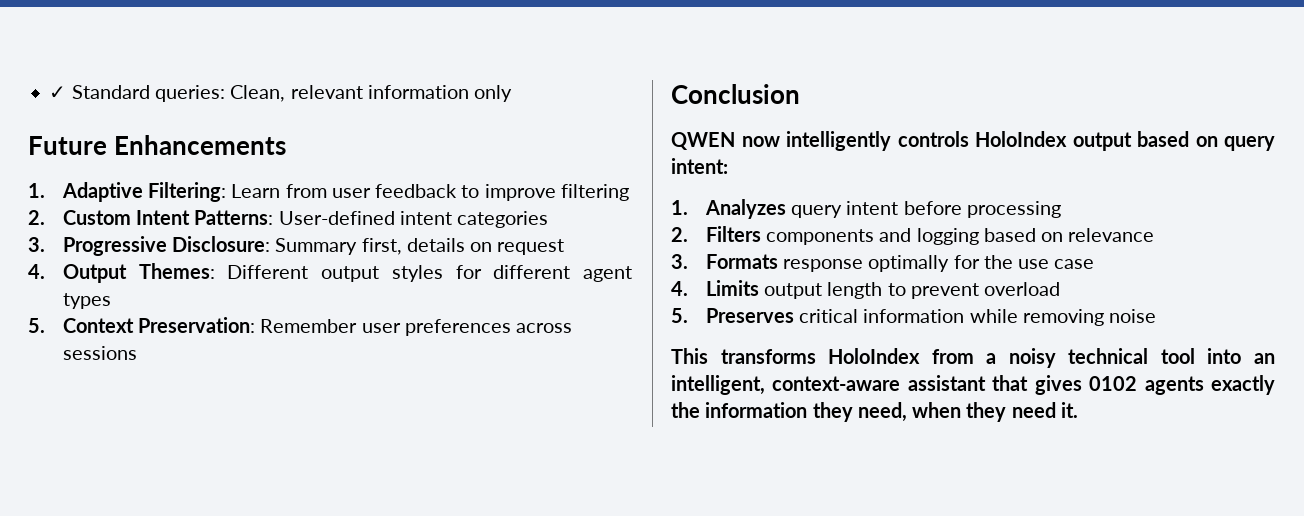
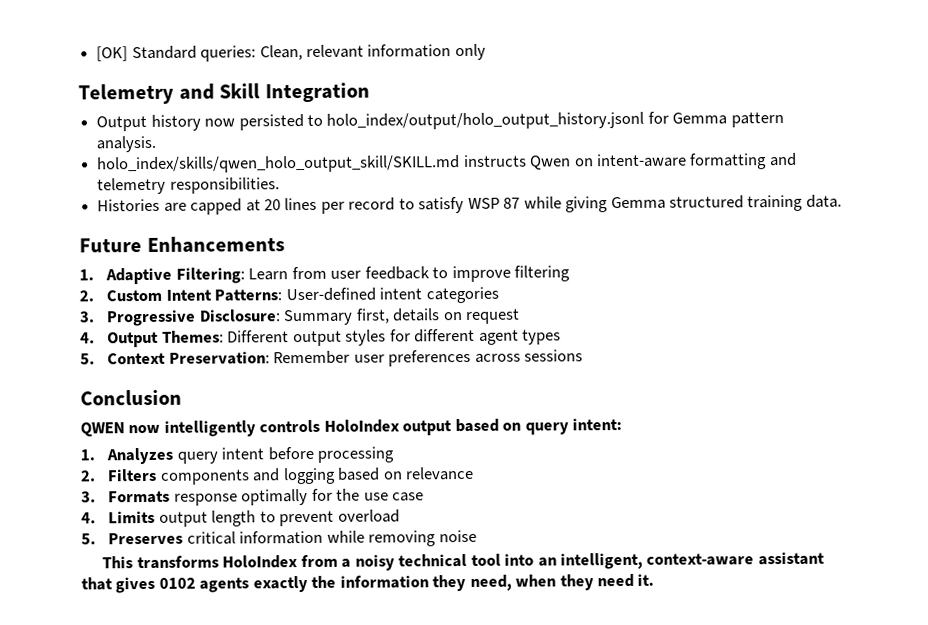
- ✓ Standard queries: Clean, relevant information only
+ [OK] Standard queries: Clean, relevant information only
+ Telemetry and Skill Integration
+ Output history now persisted to holo_index/output/holo_output_history.jsonl for Gemma pattern analysis.
+ holo_index/skills/qwen_holo_output_skill/SKILL.md instructs Qwen on intent-aware formatting and telemetry responsibilities.
+ Histories are capped at 20 lines per record to satisfy WSP 87 while giving Gemma structured training data.

